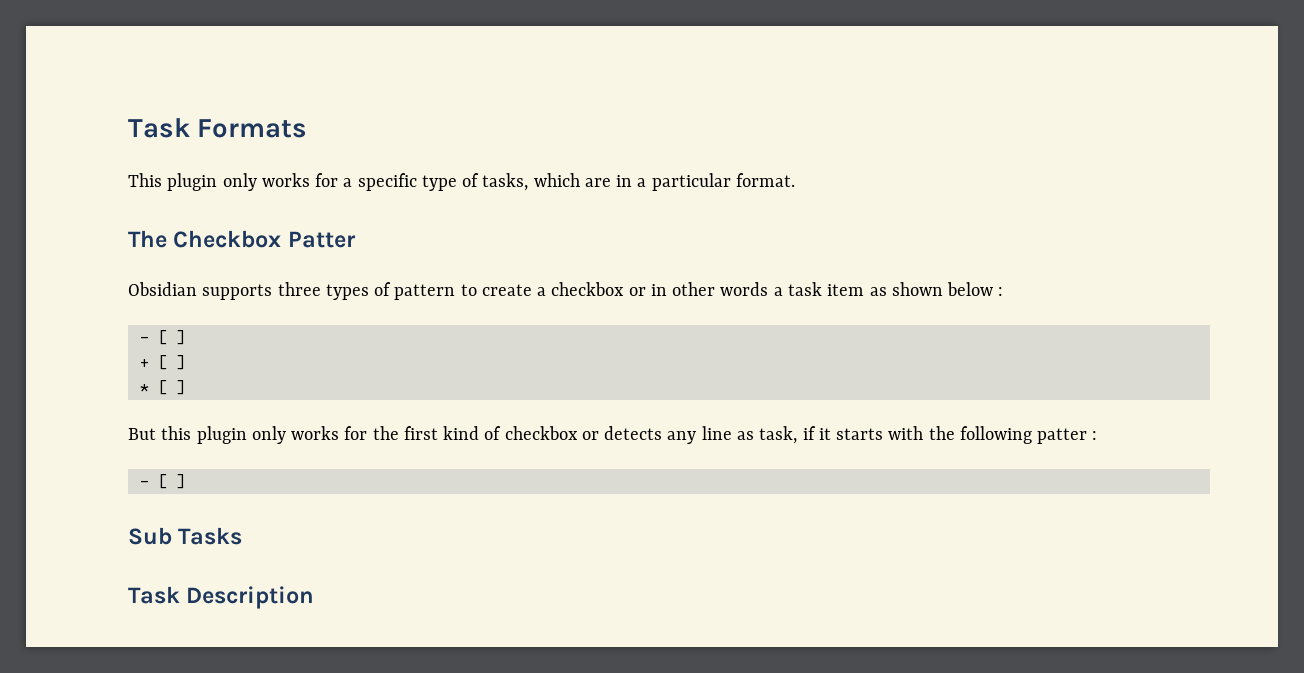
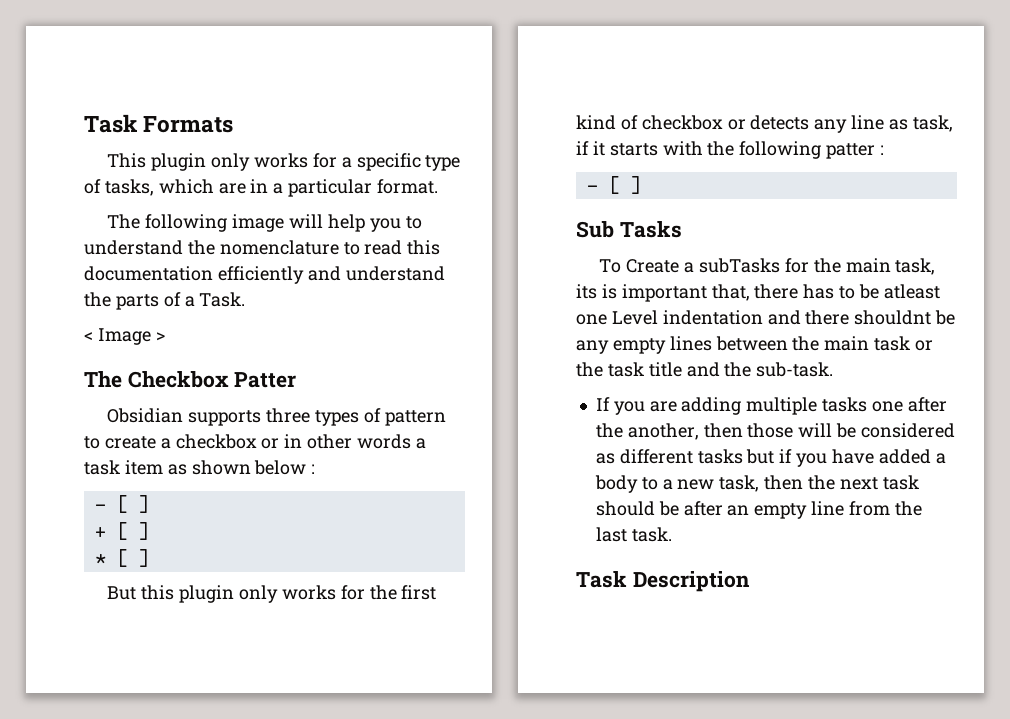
+ The following image will help you to understand the nomenclature to read this documentation efficiently and understand the parts of a Task.
+ < Image >
+ To Create a subTasks for the main task, its is important that, there has to be atleast one Level indentation and there shouldnt be any empty lines between the main task or the task title and the sub-task.
+ If you are adding multiple tasks one after the another, then those will be considered as different tasks but if you have added a body to a new task, then the next task should be after an empty line from the last task.

